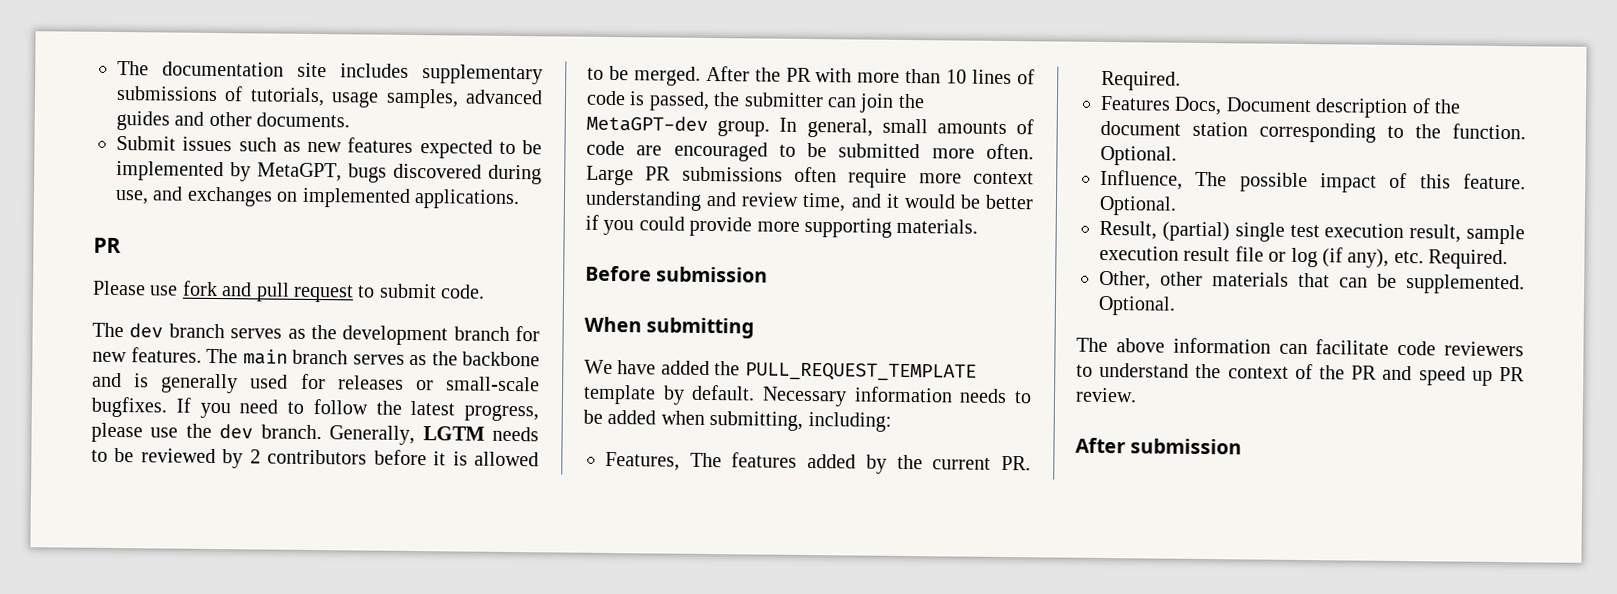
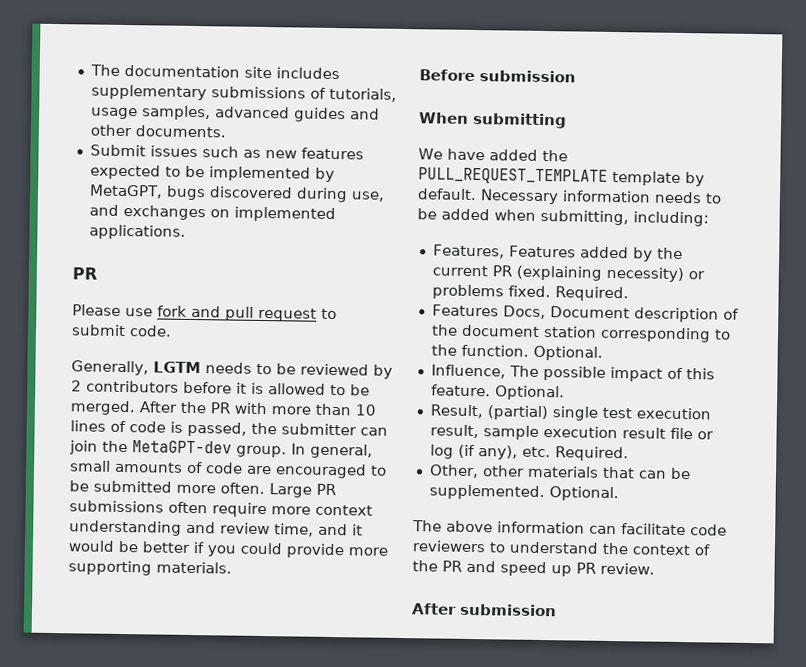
- The dev branch serves as the development branch for new features. The main branch serves as the backbone and is generally used for releases or small-scale bugfixes. If you need to follow the latest progress, please use the dev branch.
- Features, The features added by the current PR. Required.
+ Features, Features added by the current PR (explaining necessity) or problems fixed. Required.

